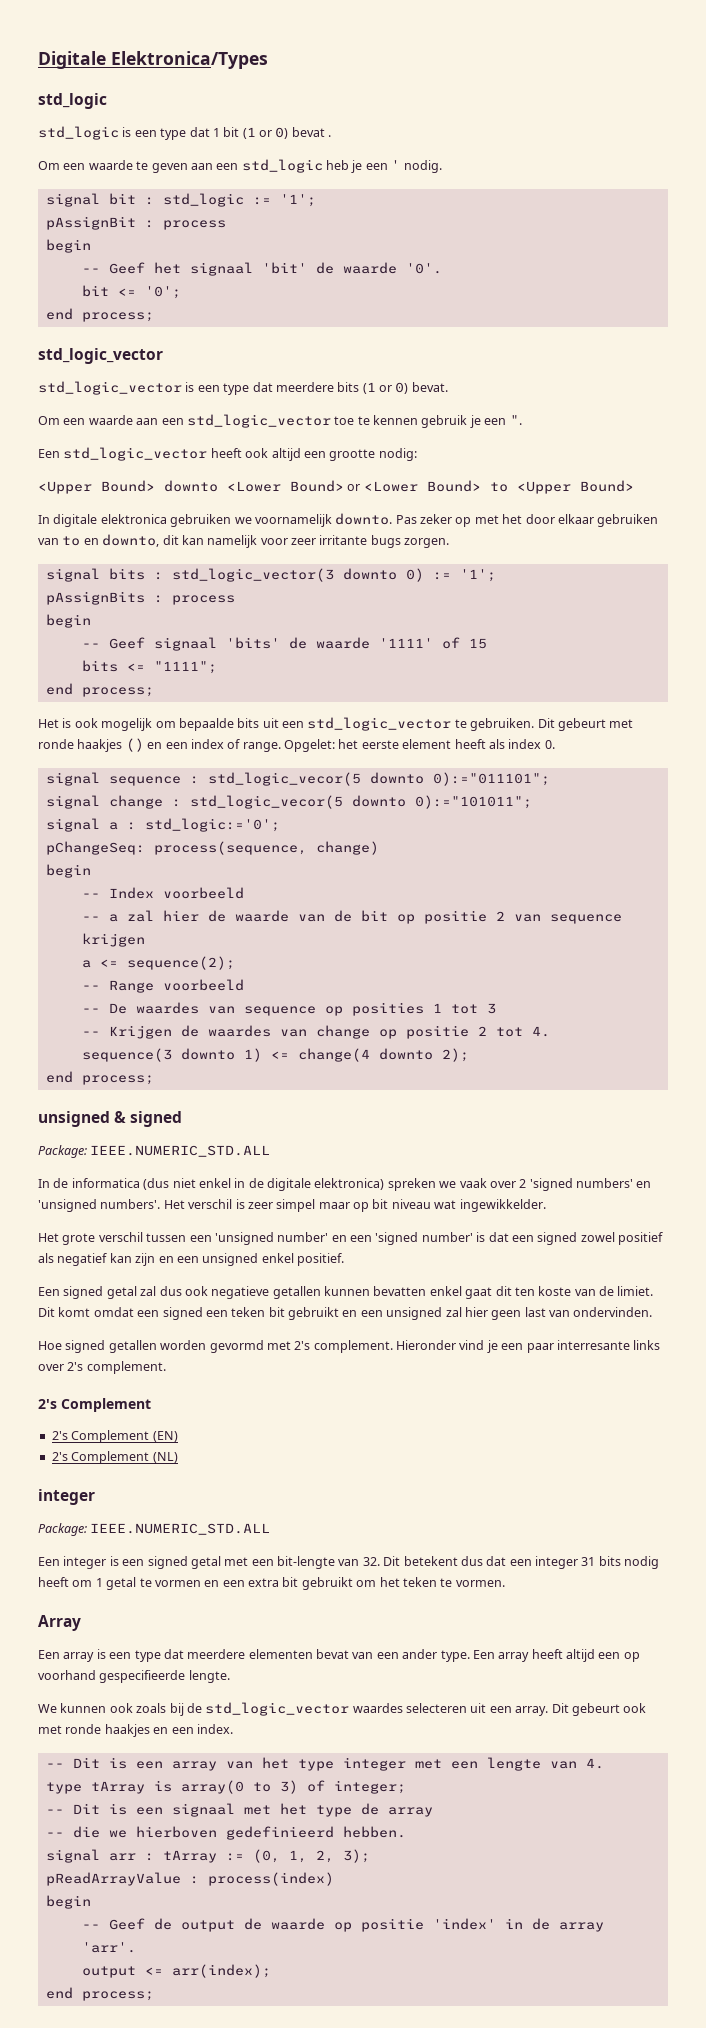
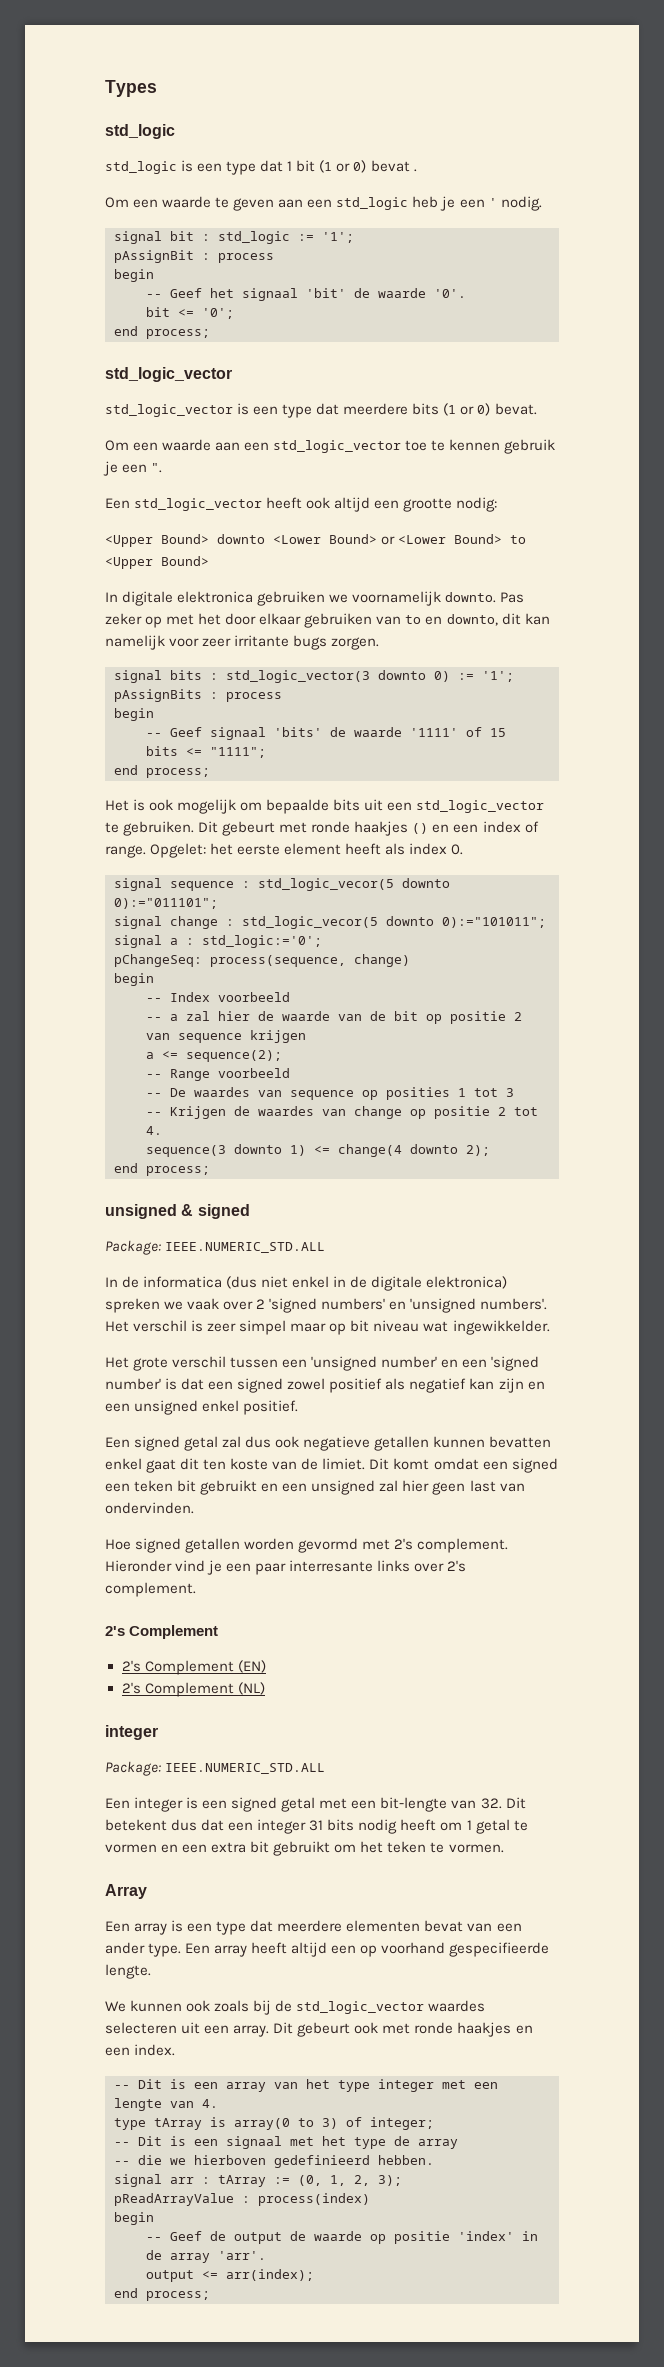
- Digitale Elektronica/Types
+ Types

